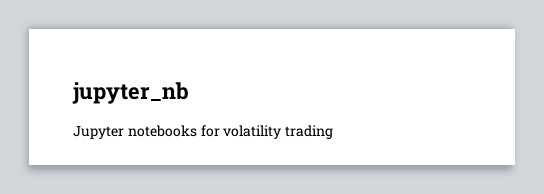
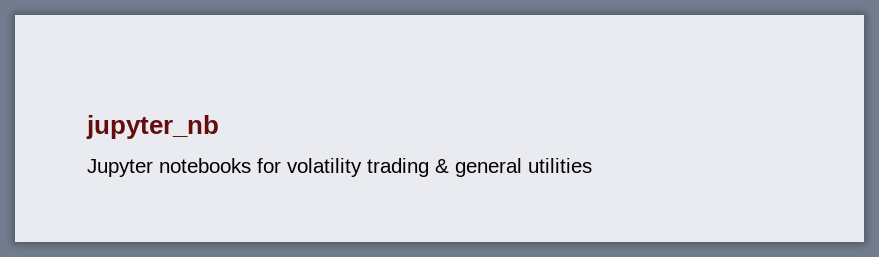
- Jupyter notebooks for volatility trading
+ Jupyter notebooks for volatility trading & general utilities

